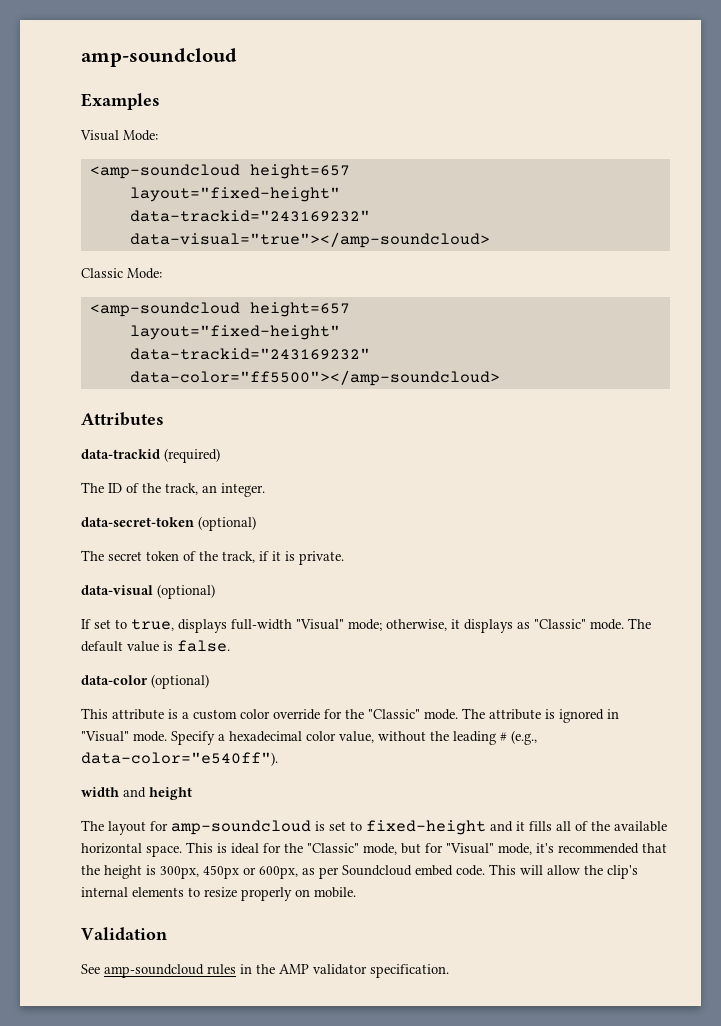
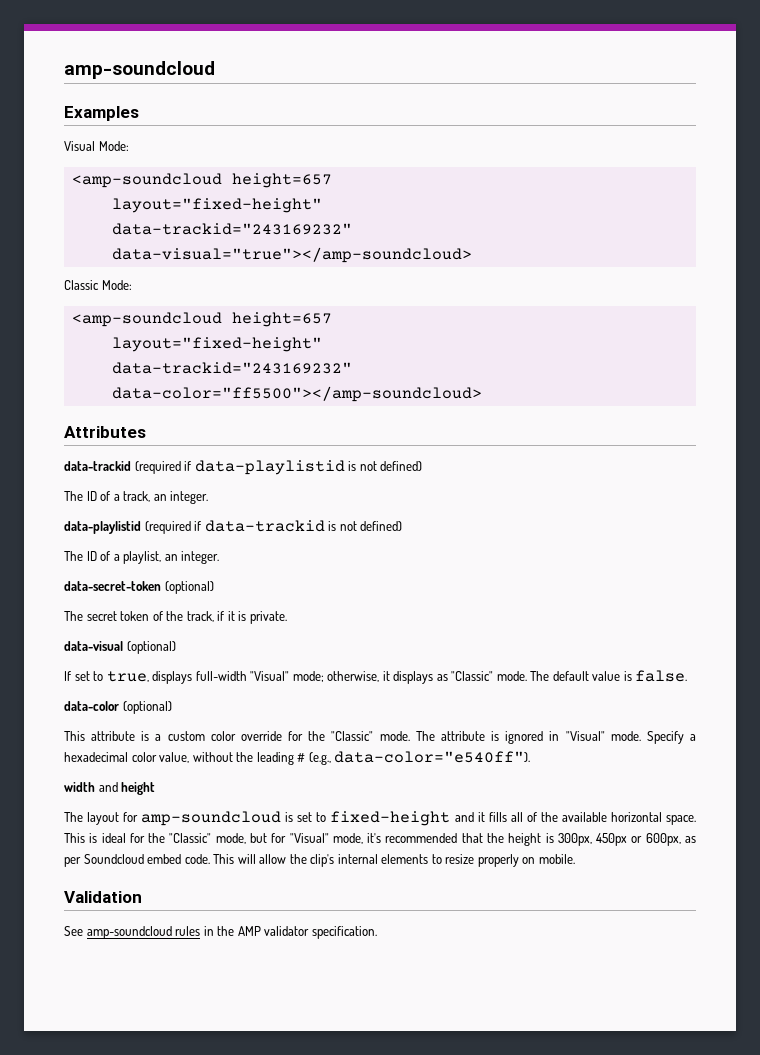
- data-trackid (required)
- The ID of the track, an integer.
+ data-trackid (required if data-playlistid is not defined)
+ The ID of a track, an integer.
+ data-playlistid (required if data-trackid is not defined)
+ The ID of a playlist, an integer.

